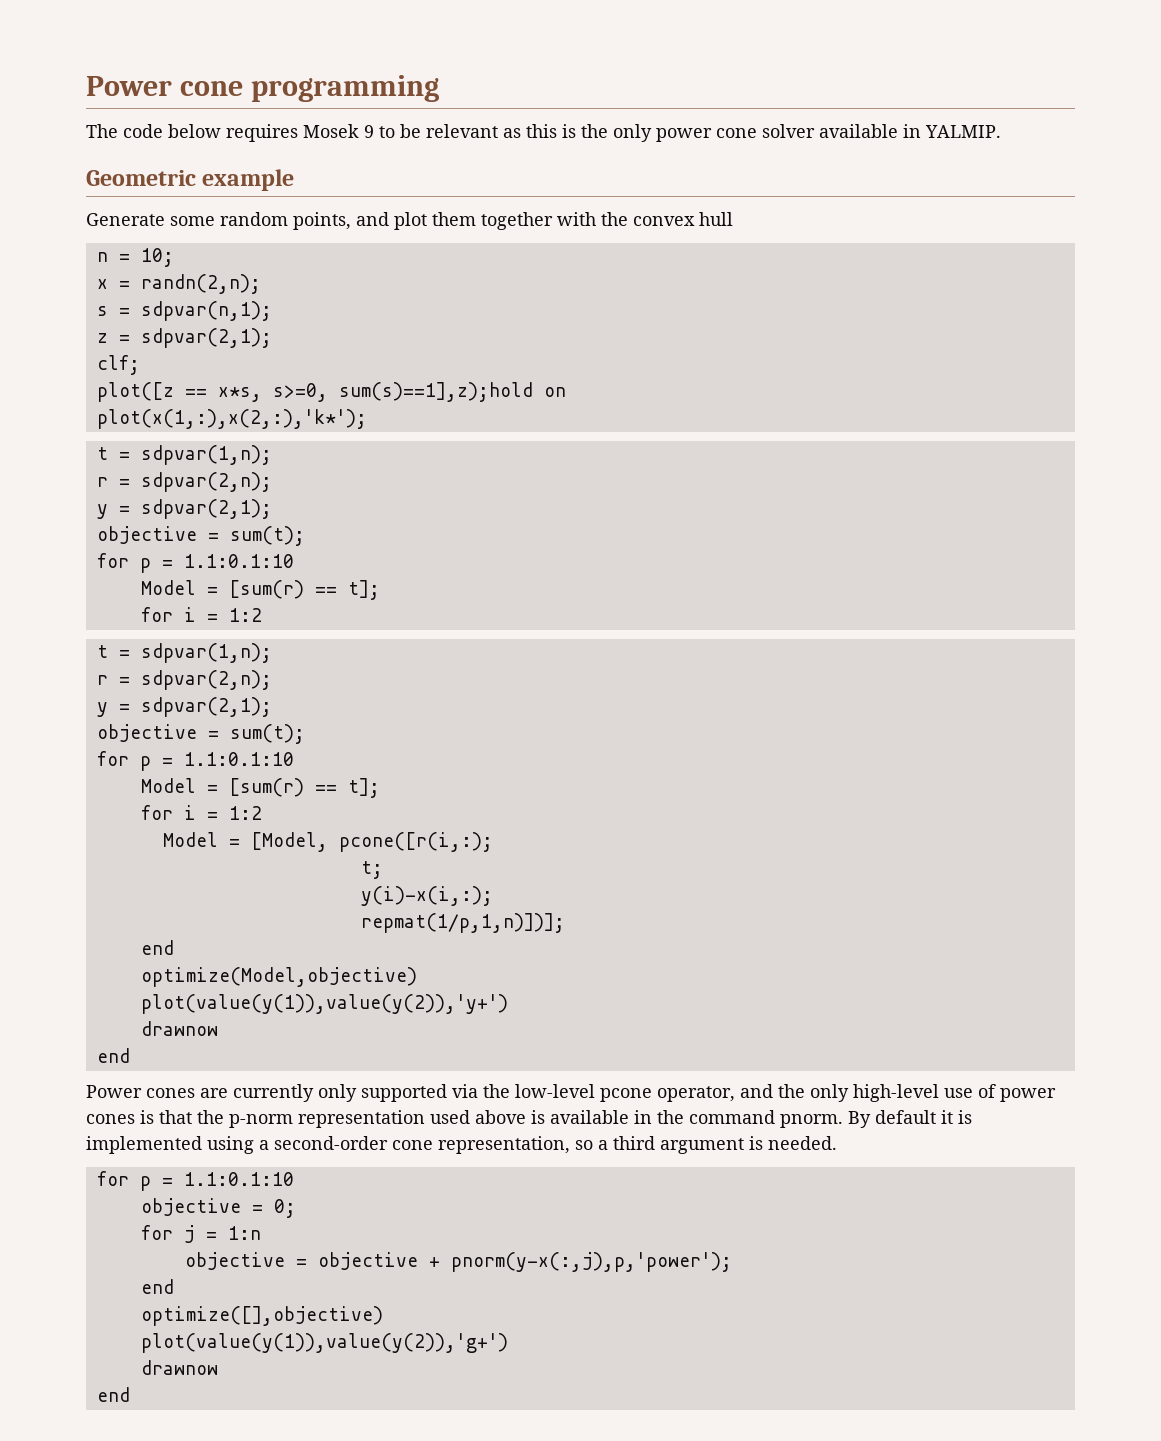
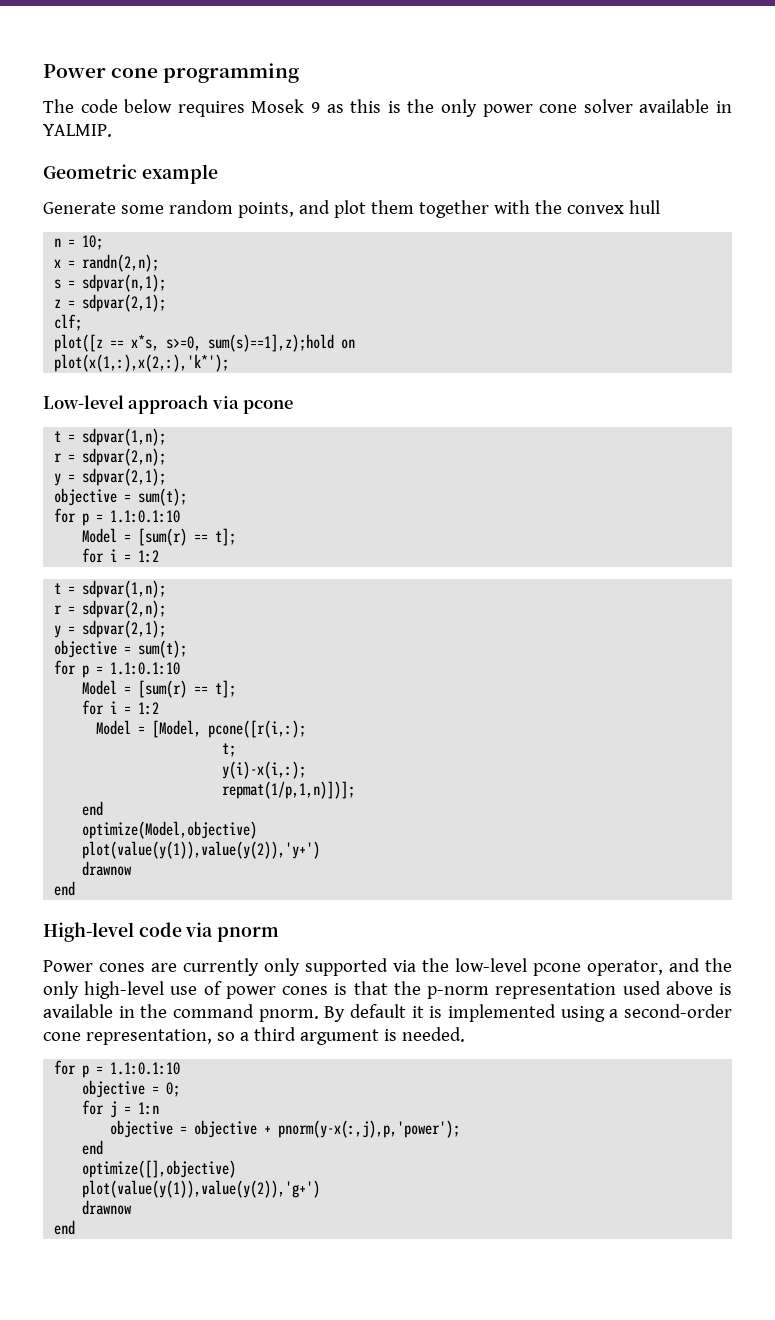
- The code below requires Mosek 9 to be relevant as this is the only power cone solver available in YALMIP.
+ The code below requires Mosek 9 as this is the only power cone solver available in YALMIP.
+ Low-level approach via pcone
+ High-level code via pnorm

